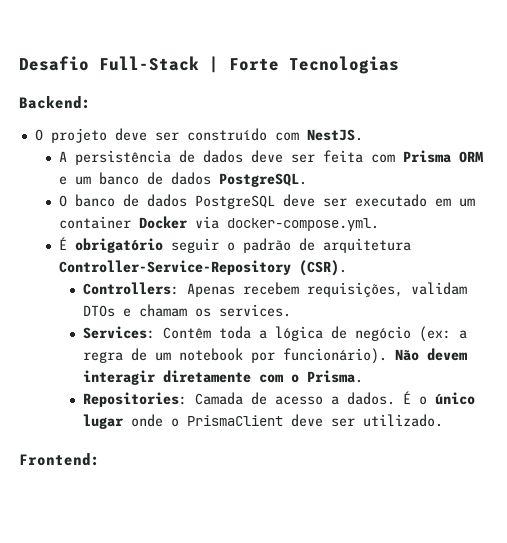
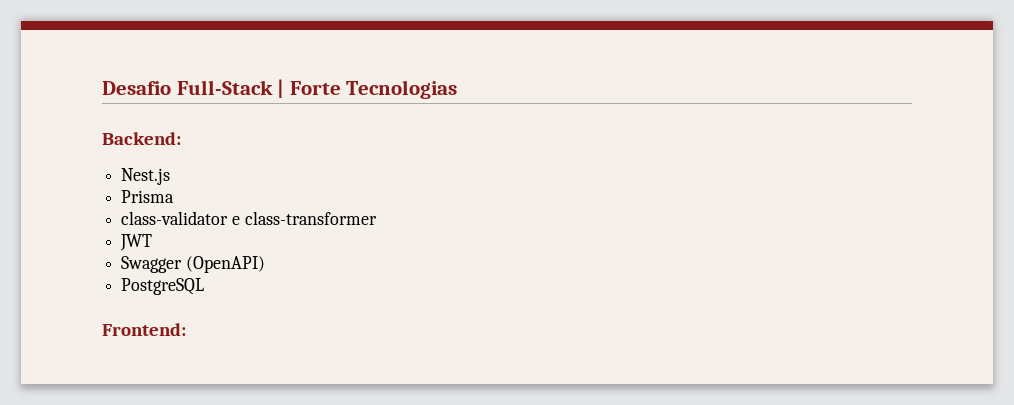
- O projeto deve ser construído com NestJS.
- A persistência de dados deve ser feita com Prisma ORM e um banco de dados PostgreSQL.
- O banco de dados PostgreSQL deve ser executado em um container Docker via docker-compose.yml.
- É obrigatório seguir o padrão de arquitetura Controller-Service-Repository (CSR).
- Controllers: Apenas recebem requisições, validam DTOs e chamam os services.
- Services: Contêm toda a lógica de negócio (ex: a regra de um notebook por funcionário). Não devem interagir diretamente com o Prisma.
- Repositories: Camada de acesso a dados. É o único lugar onde o PrismaClient deve ser utilizado.
+ Nest.js
+ Prisma
+ class-validator e class-transformer
+ JWT
+ Swagger (OpenAPI)
+ PostgreSQL

